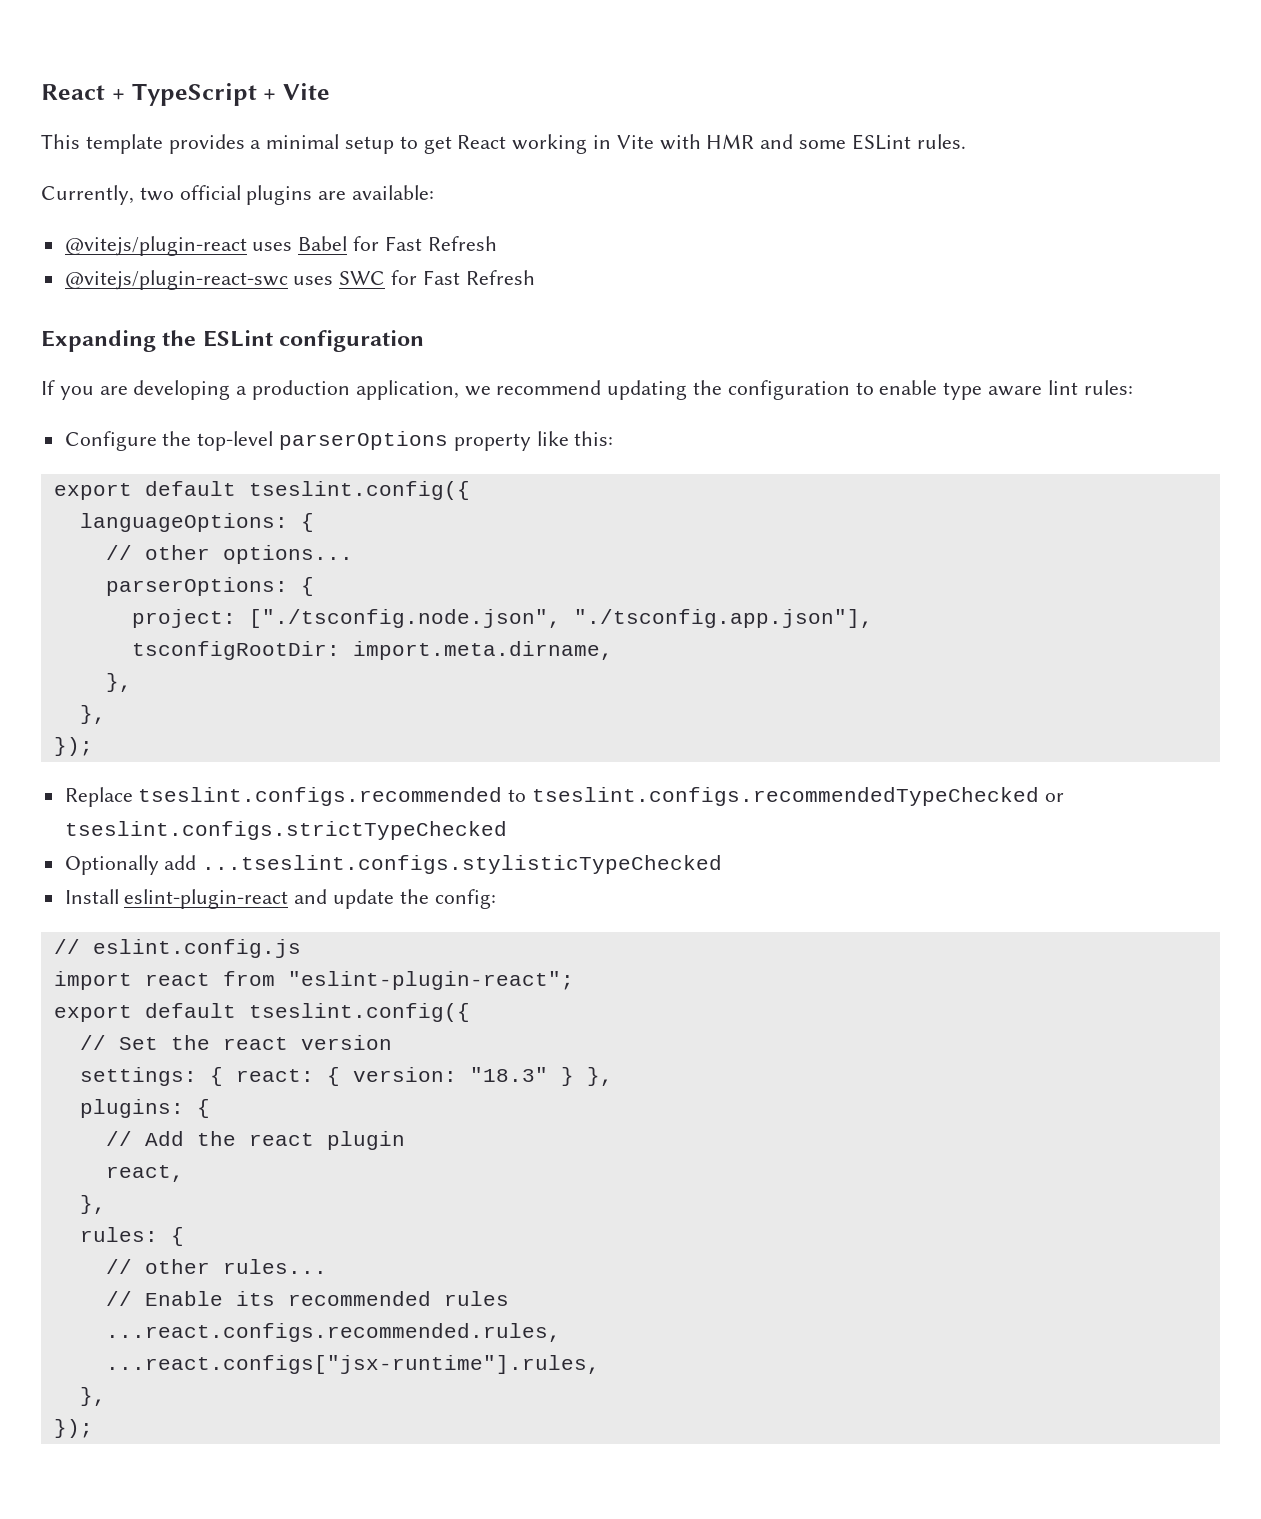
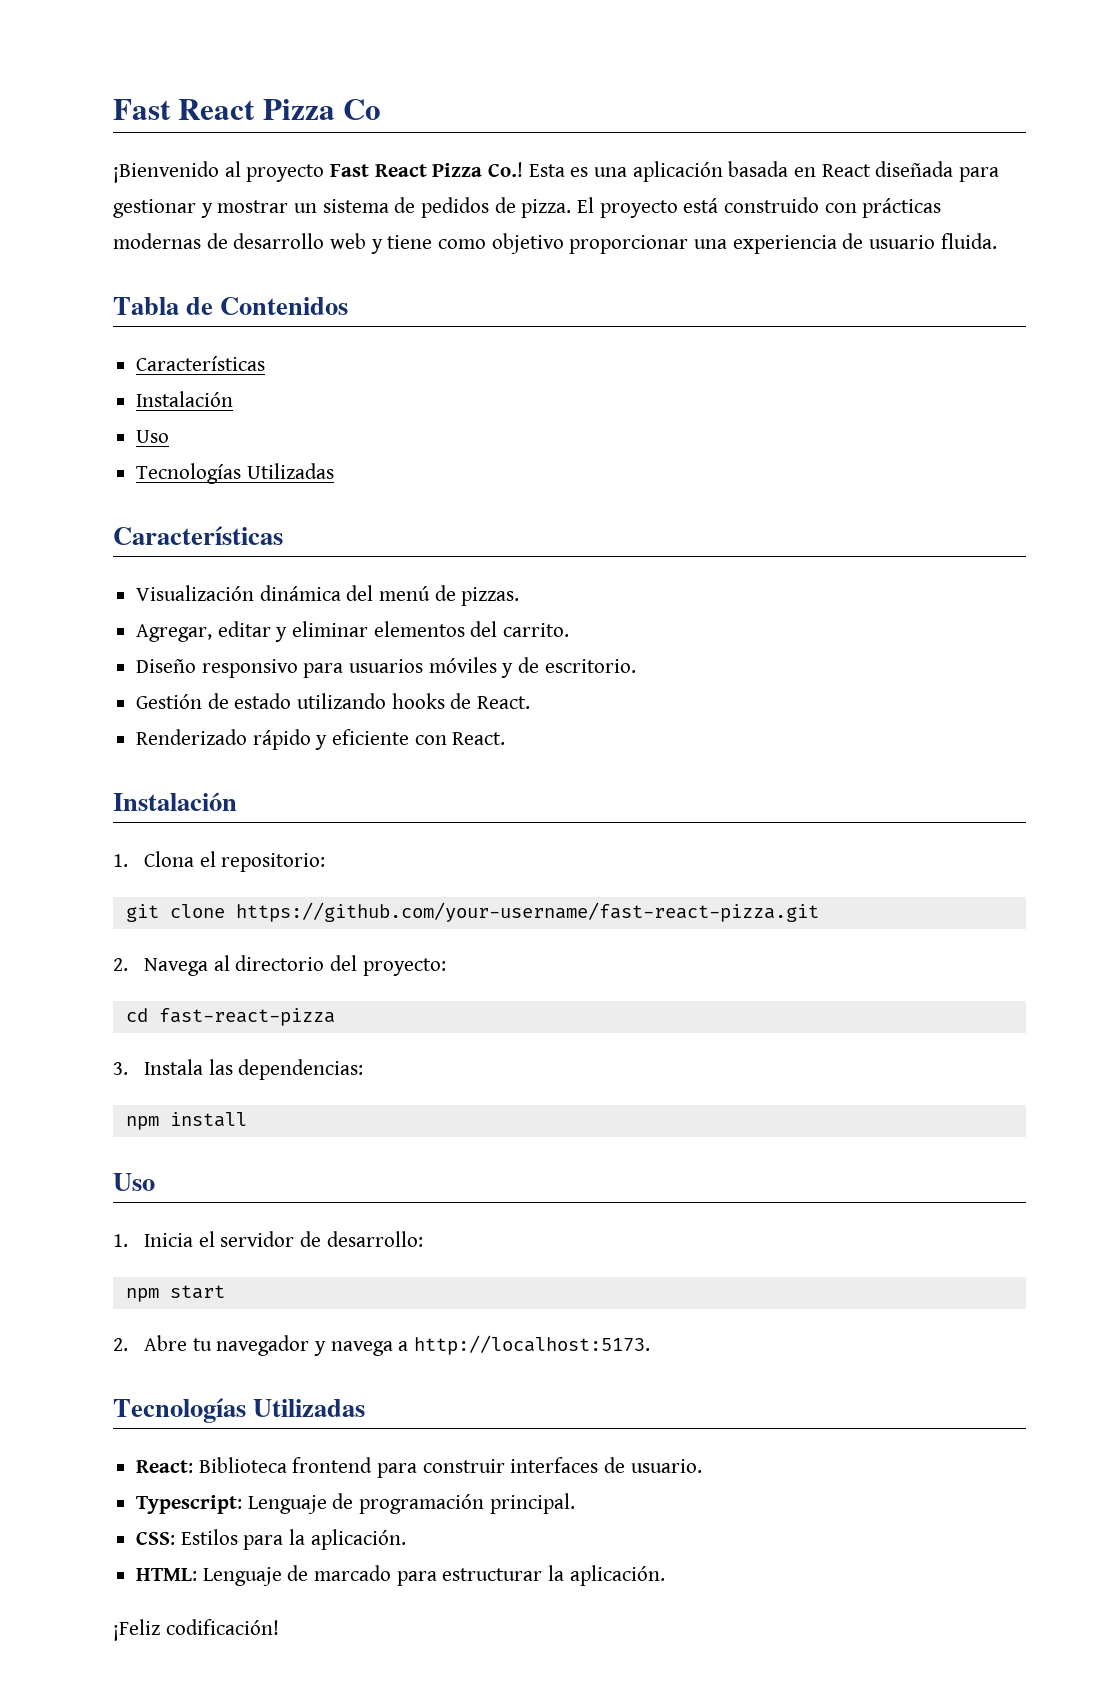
- React + TypeScript + Vite
- This template provides a minimal setup to get React working in Vite with HMR and some ESLint rules.
- Currently, two official plugins are available:
- @vitejs/plugin-react uses Babel for Fast Refresh
- @vitejs/plugin-react-swc uses SWC for Fast Refresh
- Expanding the ESLint configuration
- If you are developing a production application, we recommend updating the configuration to enable type aware lint rules:
- Configure the top-level parserOptions property like this:
- export default tseslint.config({
- languageOptions: {
- // other options...
- parserOptions: {
- project: ["./tsconfig.node.json", "./tsconfig.app.json"],
- tsconfigRootDir: import.meta.dirname,
- },
- },
- });
- Replace tseslint.configs.recommended to tseslint.configs.recommendedTypeChecked or tseslint.configs.strictTypeChecked
- Optionally add ...tseslint.configs.stylisticTypeChecked
- Install eslint-plugin-react and update the config:
- // eslint.config.js
- import react from "eslint-plugin-react";
- export default tseslint.config({
- // Set the react version
- settings: { react: { version: "18.3" } },
- plugins: {
- // Add the react plugin
- react,
- },
- rules: {
- // other rules...
- // Enable its recommended rules
- ...react.configs.recommended.rules,
- ...react.configs["jsx-runtime"].rules,
- },
- });
+ Fast React Pizza Co
+ ¡Bienvenido al proyecto Fast React Pizza Co.! Esta es una aplicación basada en React diseñada para gestionar y mostrar un sistema de pedidos de pizza. El proyecto está construido con prácticas modernas de desarrollo web y tiene como objetivo proporcionar una experiencia de usuario fluida.
+ Tabla de Contenidos
+ Características
+ Instalación
+ Uso
+ Tecnologías Utilizadas
+ Características
+ Visualización dinámica del menú de pizzas.
+ Agregar, editar y eliminar elementos del carrito.
+ Diseño responsivo para usuarios móviles y de escritorio.
+ Gestión de estado utilizando hooks de React.
+ Renderizado rápido y eficiente con React.
+ Instalación
+ 1. Clona el repositorio:
+ git clone https://github.com/your-username/fast-react-pizza.git
+ 2. Navega al directorio del proyecto:
+ cd fast-react-pizza
+ 3. Instala las dependencias:
+ npm install
+ Uso
+ 1. Inicia el servidor de desarrollo:
+ npm start
+ 2. Abre tu navegador y navega a http://localhost:5173.
+ Tecnologías Utilizadas
+ React: Biblioteca frontend para construir interfaces de usuario.
+ Typescript: Lenguaje de programación principal.
+ CSS: Estilos para la aplicación.
+ HTML: Lenguaje de marcado para estructurar la aplicación.
+ ¡Feliz codificación!

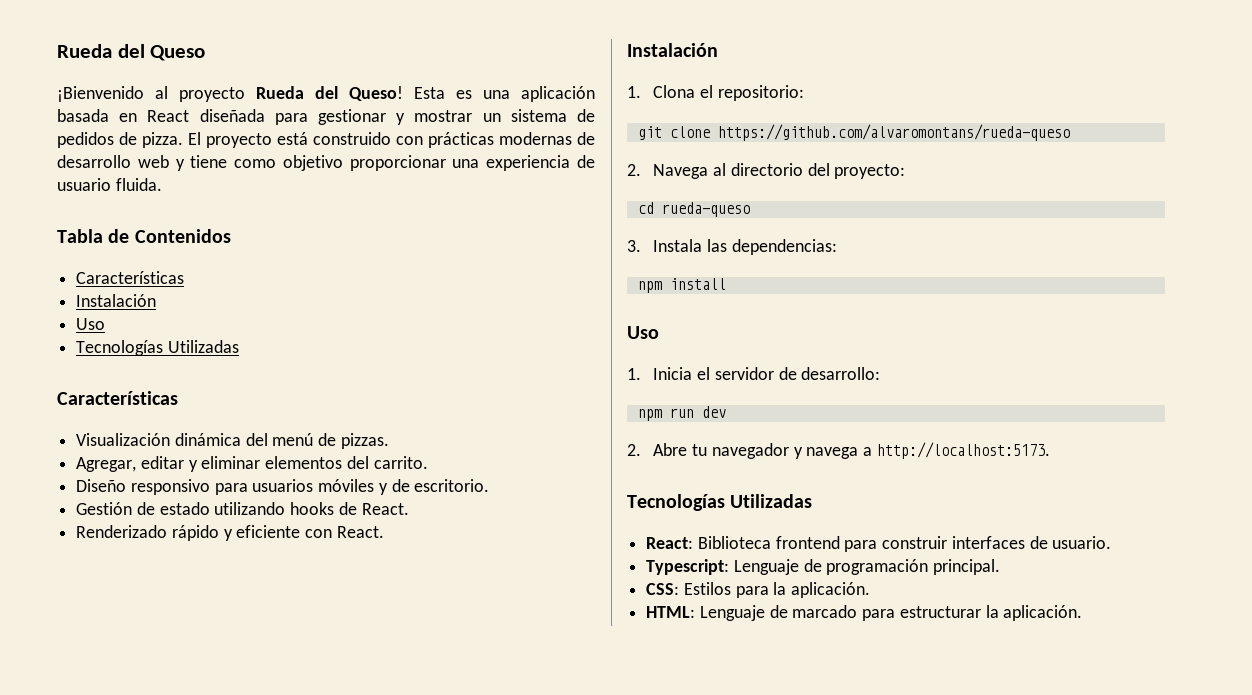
- Fast React Pizza Co
+ Rueda del Queso
- ¡Bienvenido al proyecto Fast React Pizza Co.!
+ ¡Bienvenido al proyecto Rueda del Queso!
- git clone https://github.com/your-username/fast-react-pizza.git
+ git clone https://github.com/alvaromontans/rueda-queso
- cd fast-react-pizza
+ cd rueda-queso
- npm start
+ npm run dev
- ¡Feliz codificación!

